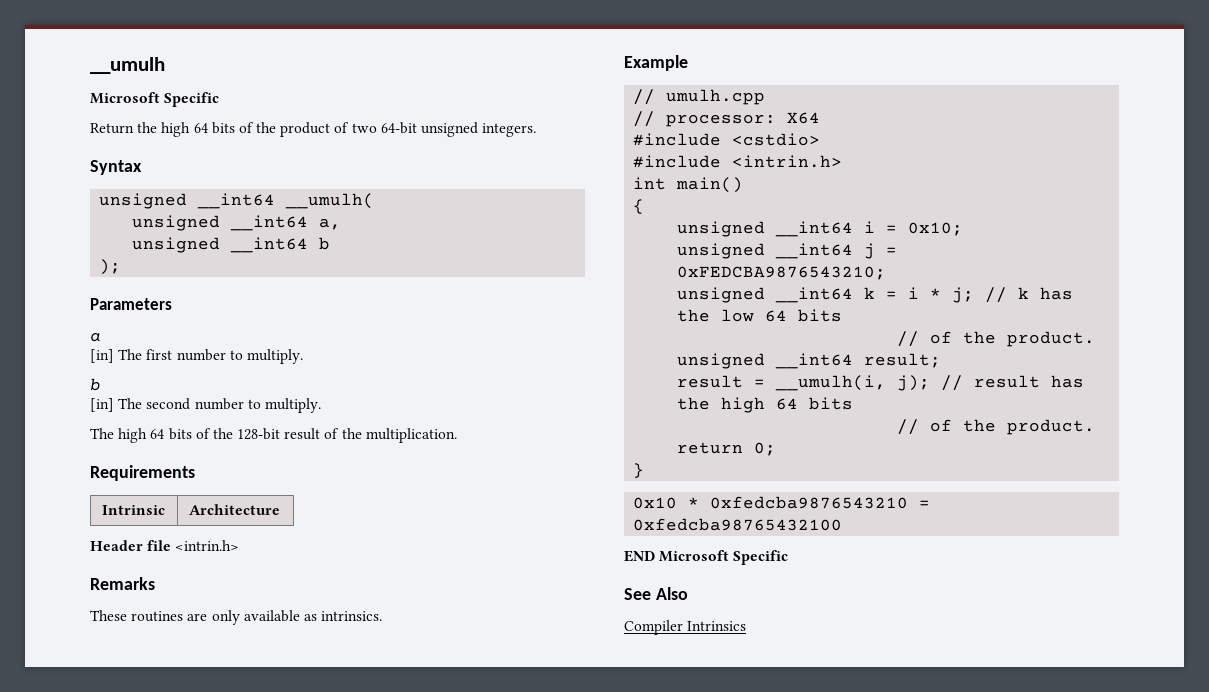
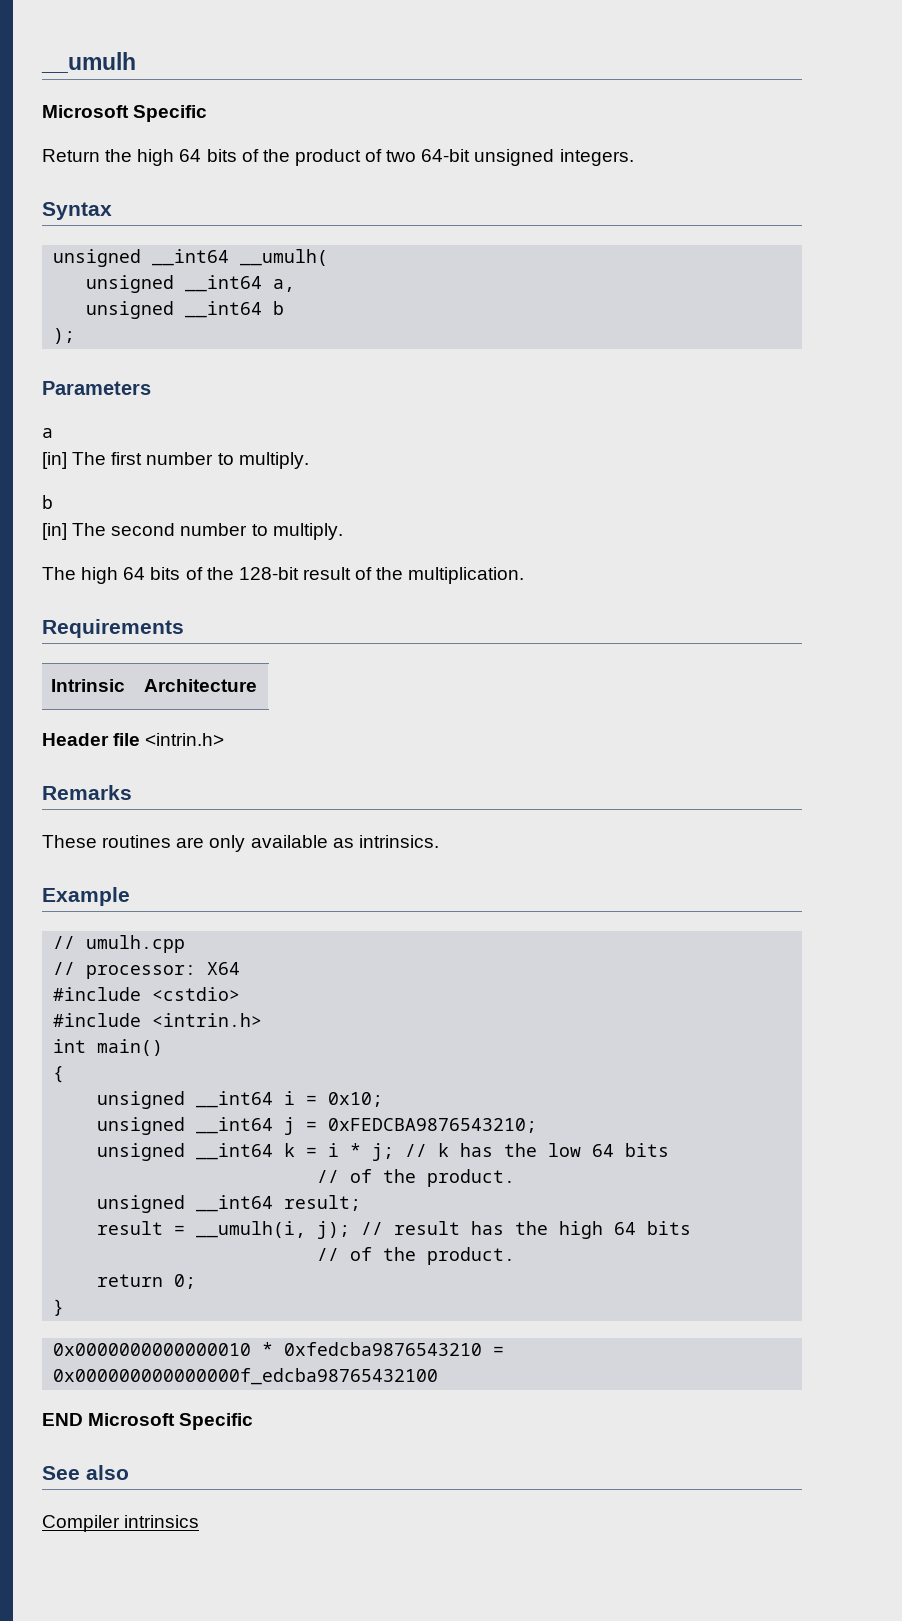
- 0x10 * 0xfedcba9876543210 = 0xfedcba98765432100
+ 0x0000000000000010 * 0xfedcba9876543210 = 0x000000000000000f_edcba98765432100
- See Also
+ See also
- Compiler Intrinsics
+ Compiler intrinsics

